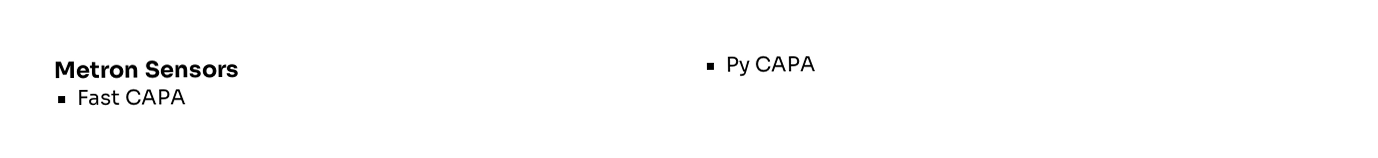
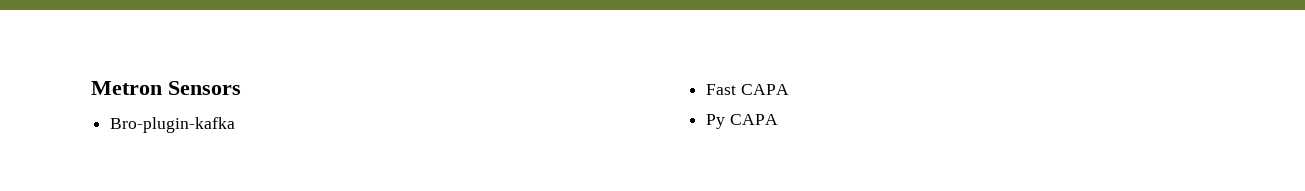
+ Bro-plugin-kafka

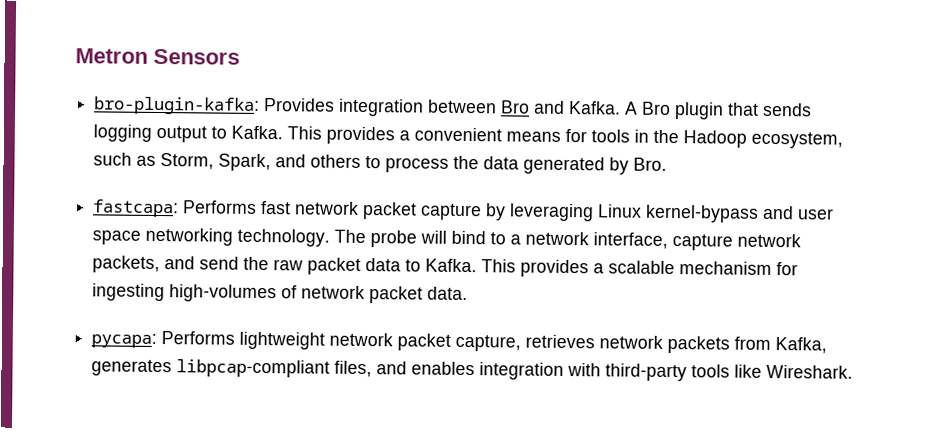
- Bro-plugin-kafka
- Fast CAPA
- Py CAPA
+ bro-plugin-kafka: Provides integration between Bro and Kafka. A Bro plugin that sends logging output to Kafka. This provides a convenient means for tools in the Hadoop ecosystem, such as Storm, Spark, and others to process the data generated by Bro.
+ fastcapa: Performs fast network packet capture by leveraging Linux kernel-bypass and user space networking technology. The probe will bind to a network interface, capture network packets, and send the raw packet data to Kafka. This provides a scalable mechanism for ingesting high-volumes of network packet data.
+ pycapa: Performs lightweight network packet capture, retrieves network packets from Kafka, generates libpcap-compliant files, and enables integration with third-party tools like Wireshark.

